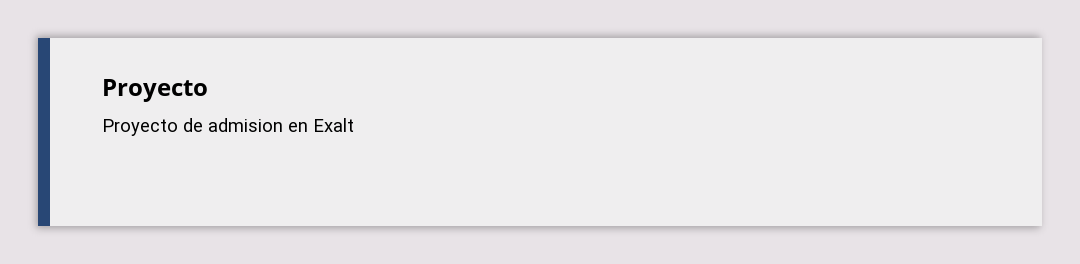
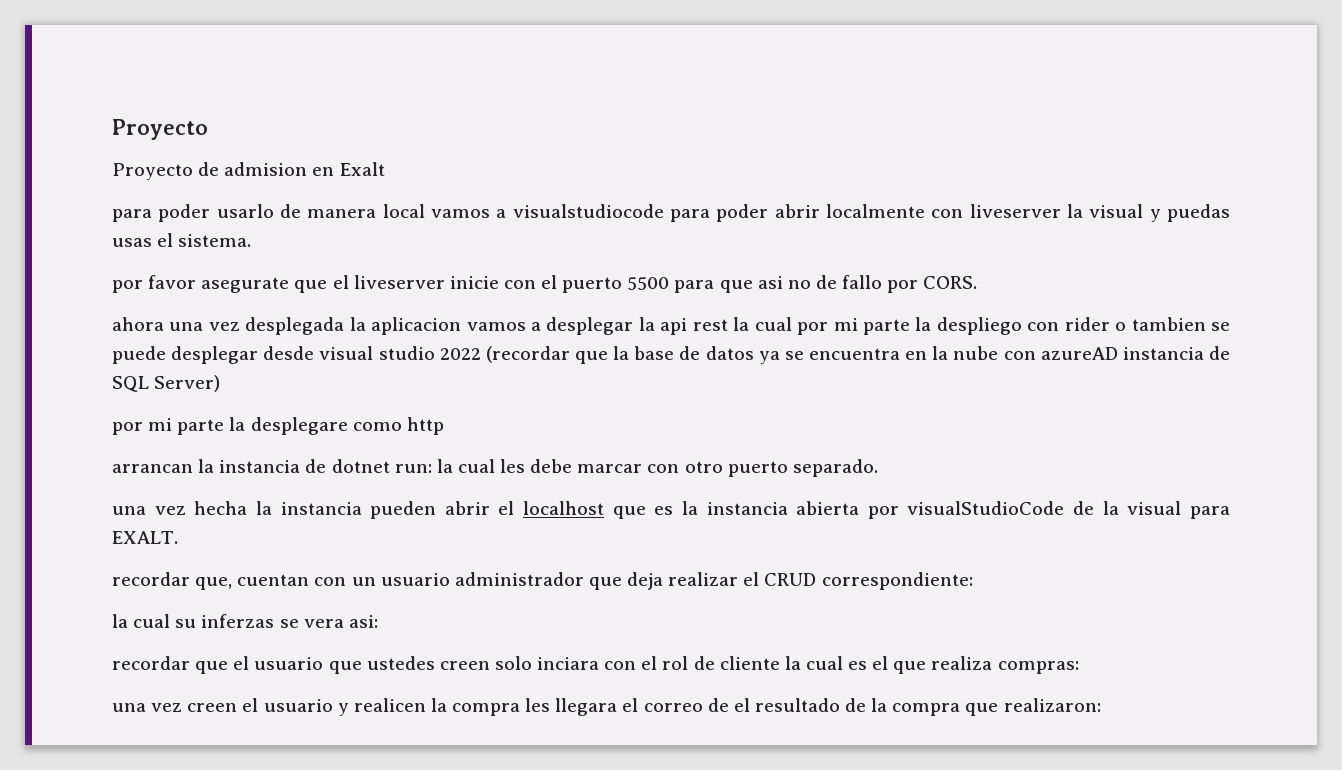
+ para poder usarlo de manera local vamos a visualstudiocode para poder abrir localmente con liveserver la visual y puedas usas el sistema.
+ por favor asegurate que el liveserver inicie con el puerto 5500 para que asi no de fallo por CORS.
+ ahora una vez desplegada la aplicacion vamos a desplegar la api rest la cual por mi parte la despliego con rider o tambien se puede desplegar desde visual studio 2022 (recordar que la base de datos ya se encuentra en la nube con azureAD instancia de SQL Server)
+ por mi parte la desplegare como http
+ arrancan la instancia de dotnet run: la cual les debe marcar con otro puerto separado.
+ una vez hecha la instancia pueden abrir el localhost que es la instancia abierta por visualStudioCode de la visual para EXALT.
+ recordar que, cuentan con un usuario administrador que deja realizar el CRUD correspondiente:
+ la cual su inferzas se vera asi:
+ recordar que el usuario que ustedes creen solo inciara con el rol de cliente la cual es el que realiza compras:
+ una vez creen el usuario y realicen la compra les llegara el correo de el resultado de la compra que realizaron:

